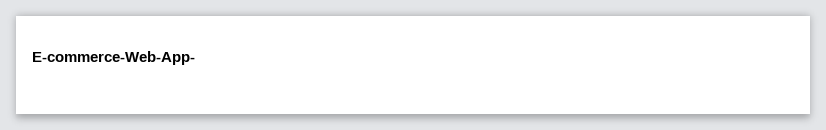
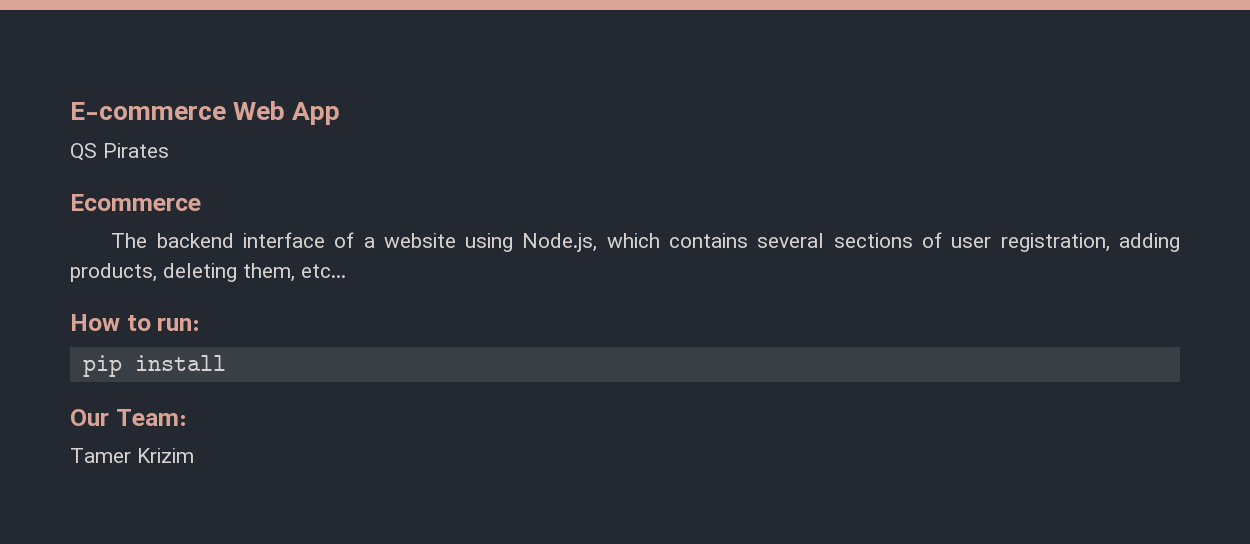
- E-commerce-Web-App-
+ E-commerce Web App
+ QS Pirates
+ Ecommerce
+ The backend interface of a website using Node.js, which contains several sections of user registration, adding products, deleting them, etc...
+ How to run:
+ pip install
+ Our Team:
+ Tamer Krizim

